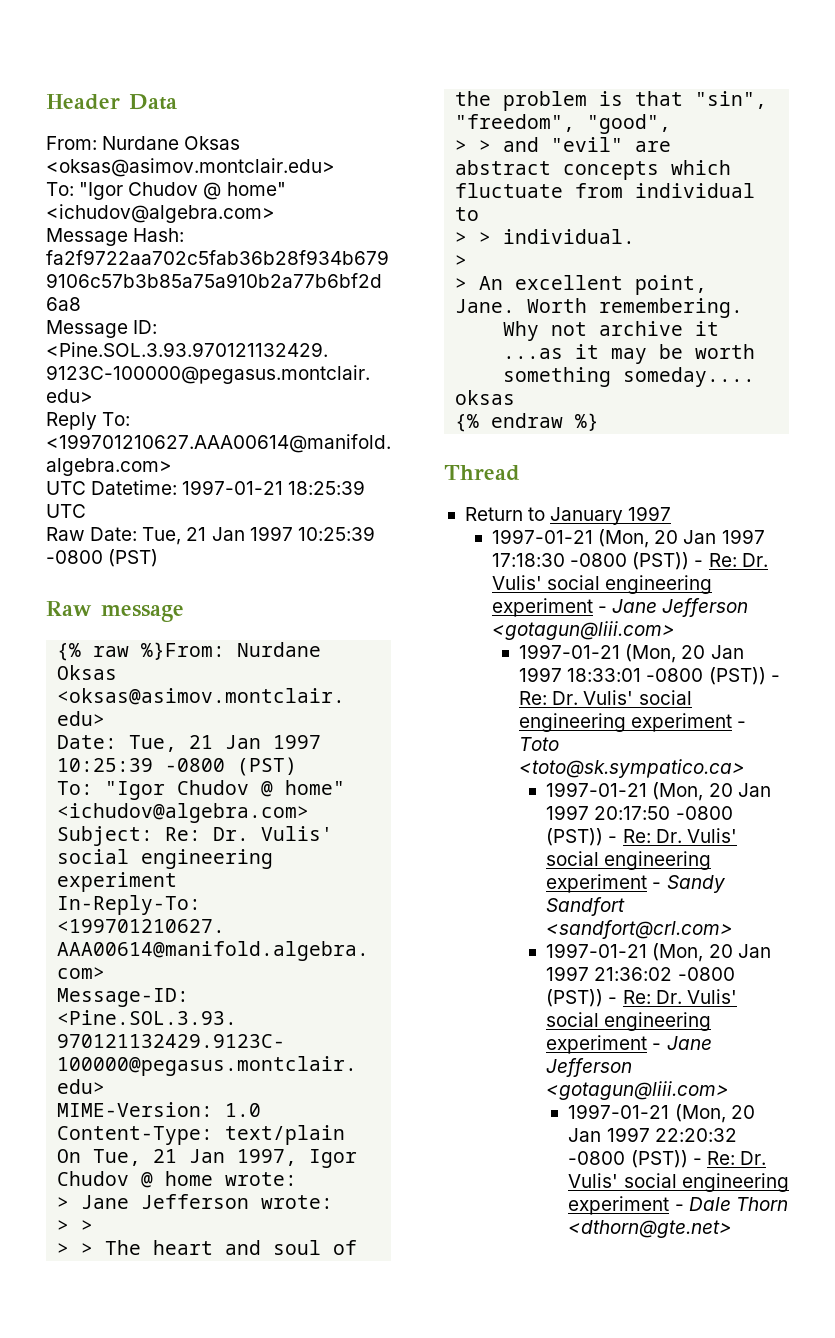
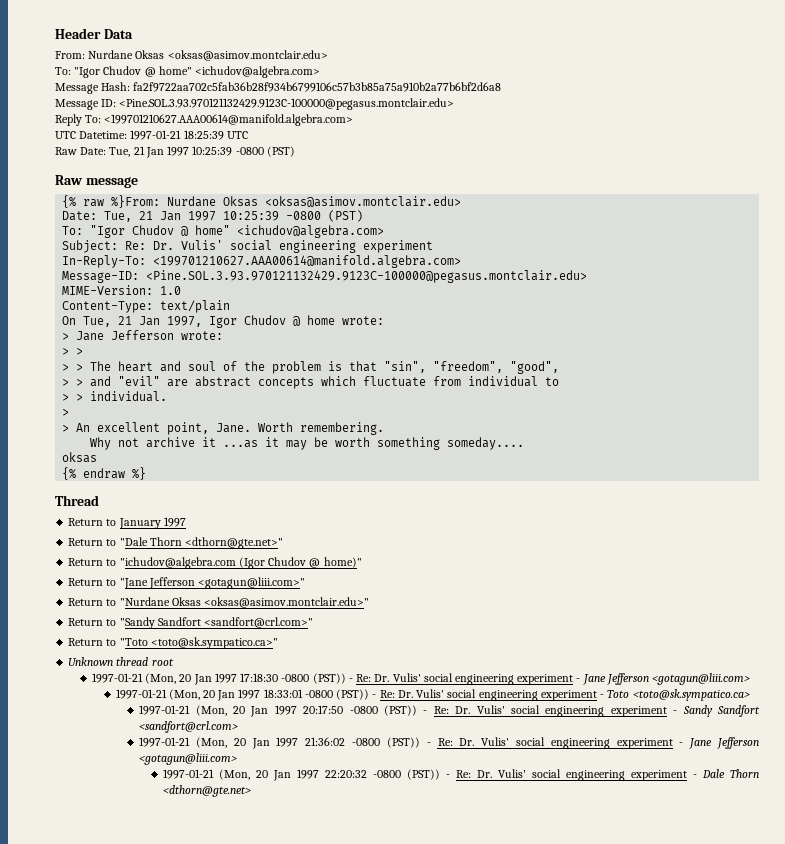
+ Return to "Dale Thorn <dthorn@gte.net>"
+ Return to "ichudov@algebra.com (Igor Chudov @ home)"
+ Return to "Jane Jefferson <gotagun@liii.com>"
+ Return to "Nurdane Oksas <oksas@asimov.montclair.edu>"
+ Return to "Sandy Sandfort <sandfort@crl.com>"
+ Return to "Toto <toto@sk.sympatico.ca>"
+ Unknown thread root

